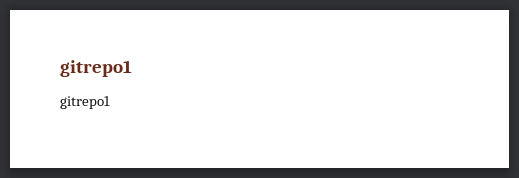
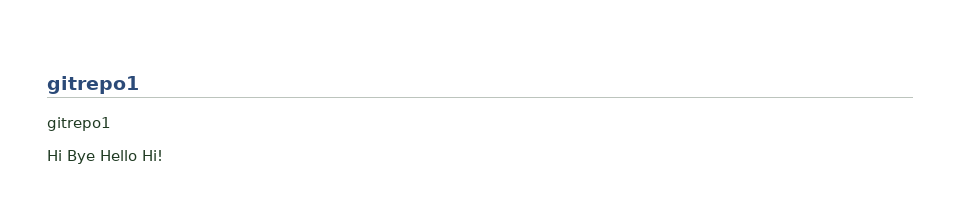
+ Hi Bye Hello Hi!

